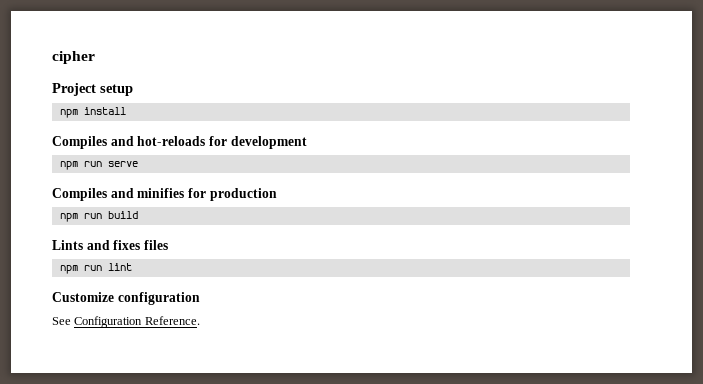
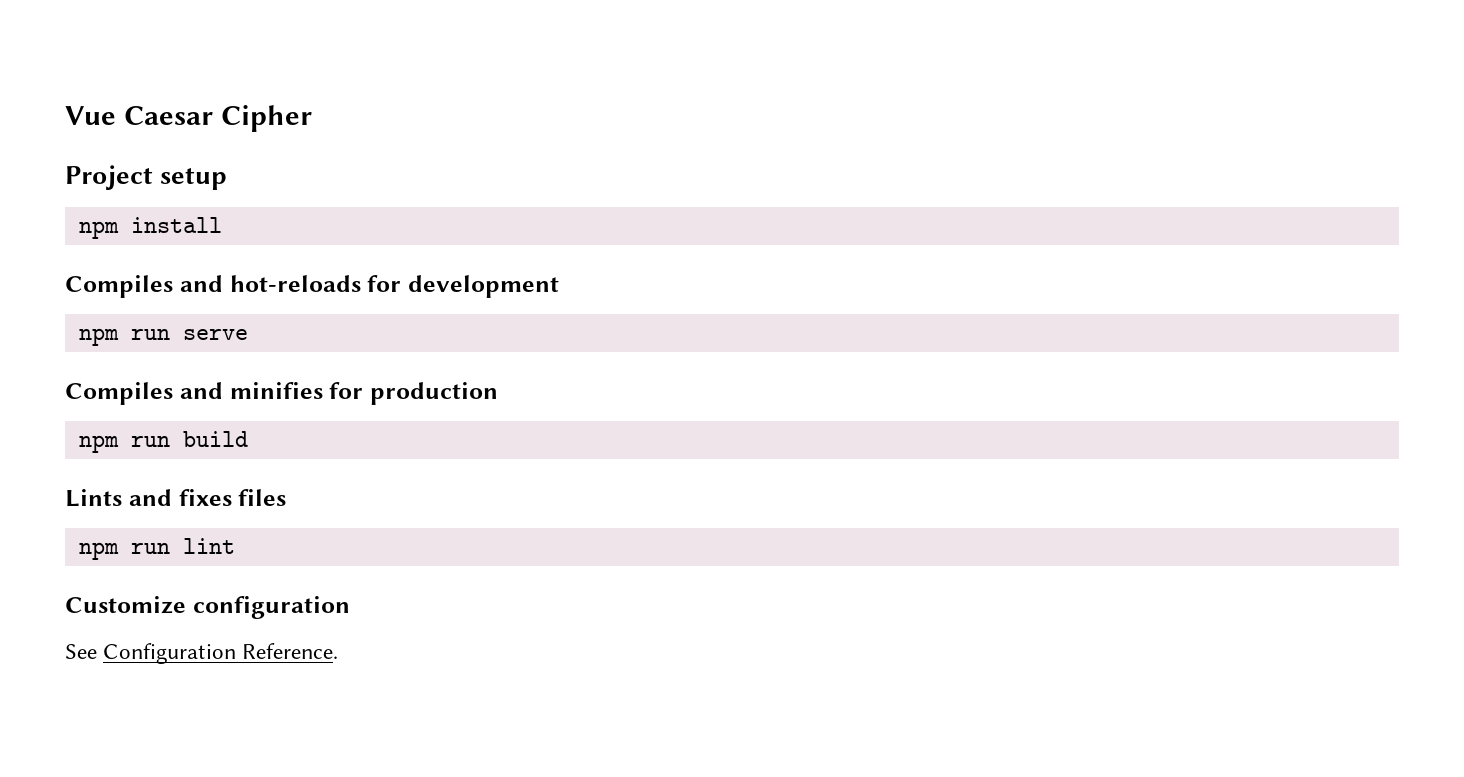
- cipher
+ Vue Caesar Cipher

